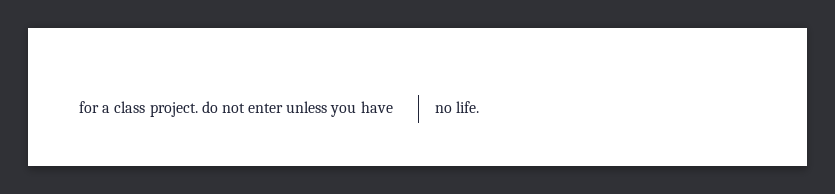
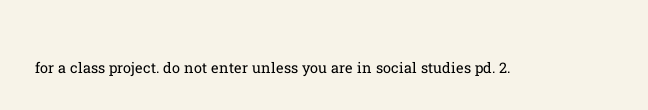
- for a class project. do not enter unless you have no life.
+ for a class project. do not enter unless you are in social studies pd. 2.

